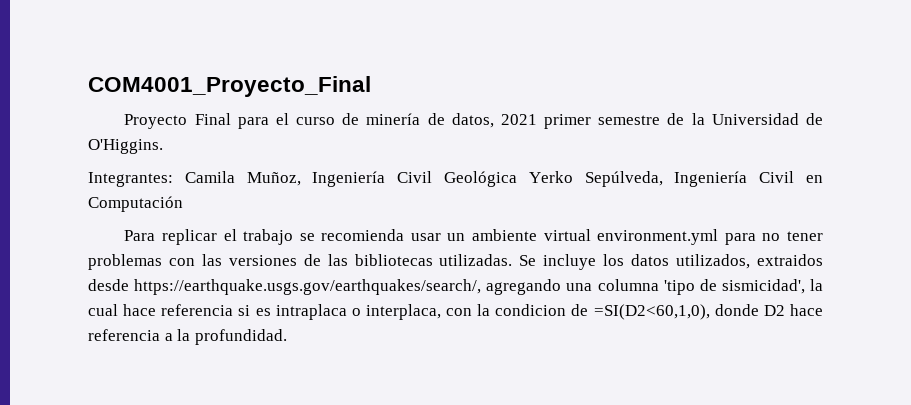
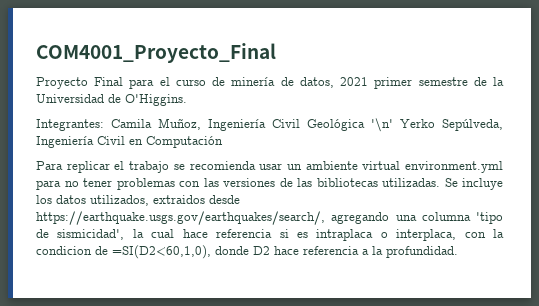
- Integrantes: Camila Muñoz, Ingeniería Civil Geológica Yerko Sepúlveda, Ingeniería Civil en Computación
+ Integrantes: Camila Muñoz, Ingeniería Civil Geológica '\n' Yerko Sepúlveda, Ingeniería Civil en Computación

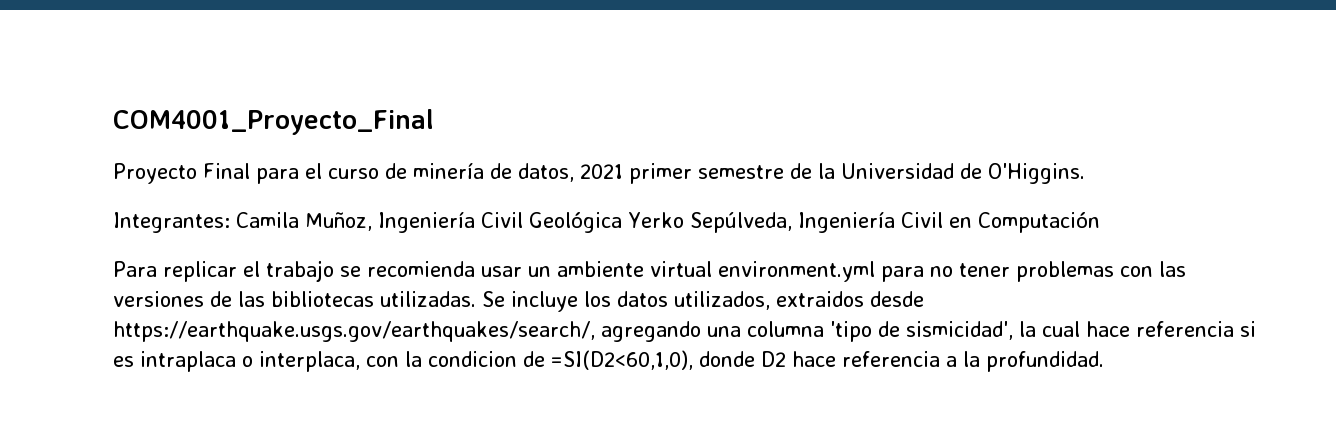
- Integrantes: Camila Muñoz, Ingeniería Civil Geológica '\n' Yerko Sepúlveda, Ingeniería Civil en Computación
+ Integrantes: Camila Muñoz, Ingeniería Civil Geológica Yerko Sepúlveda, Ingeniería Civil en Computación

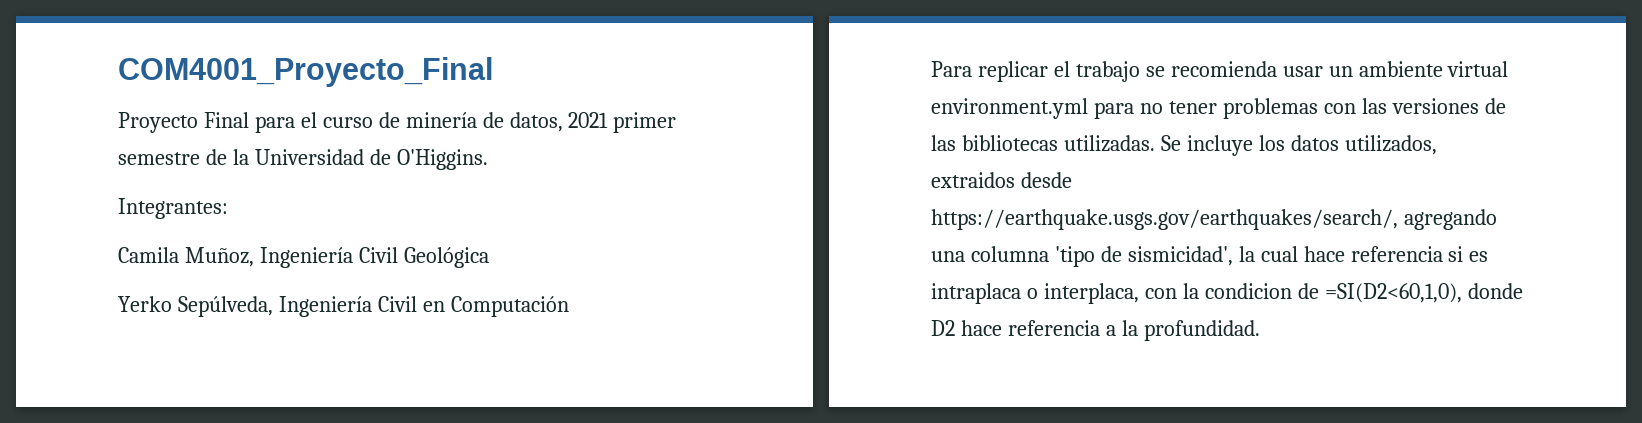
- Integrantes: Camila Muñoz, Ingeniería Civil Geológica Yerko Sepúlveda, Ingeniería Civil en Computación
+ Integrantes:
+ Camila Muñoz, Ingeniería Civil Geológica
+ Yerko Sepúlveda, Ingeniería Civil en Computación

